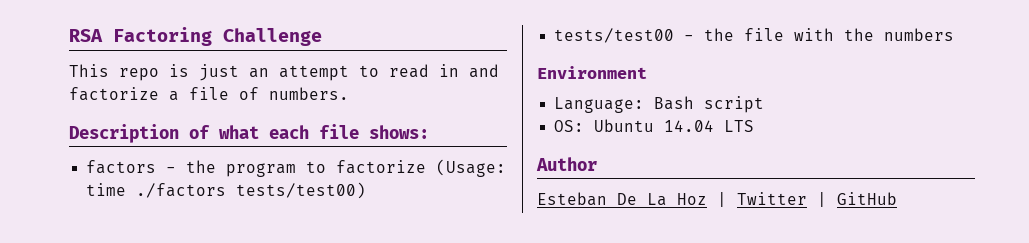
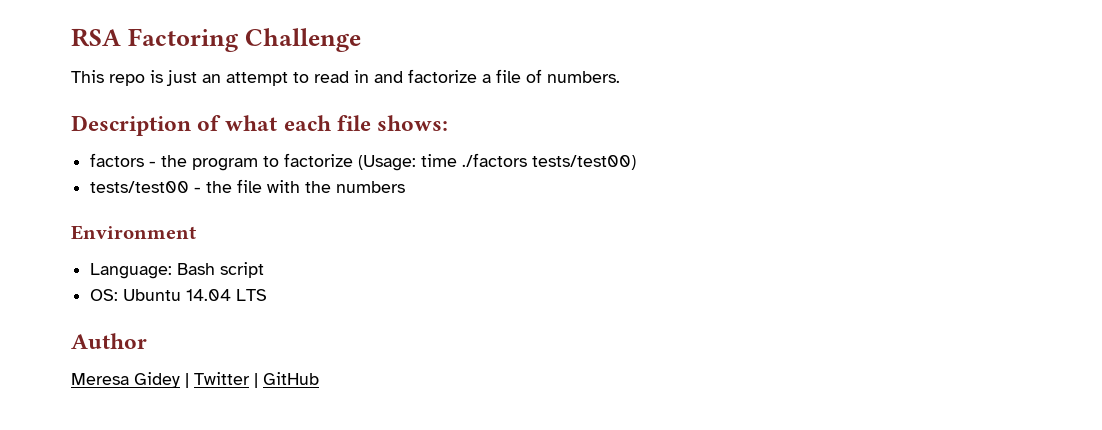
- Esteban De La Hoz | Twitter | GitHub
+ Meresa Gidey | Twitter | GitHub

